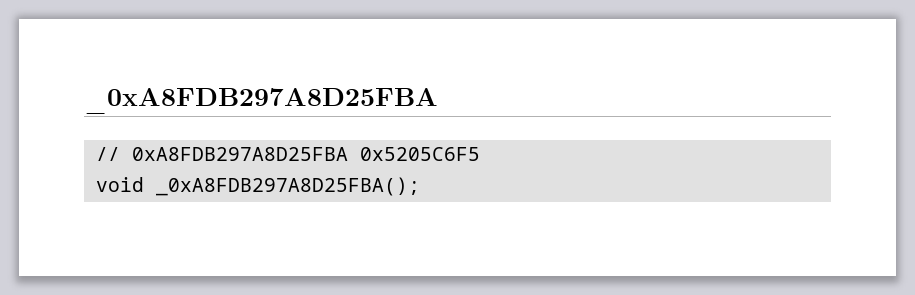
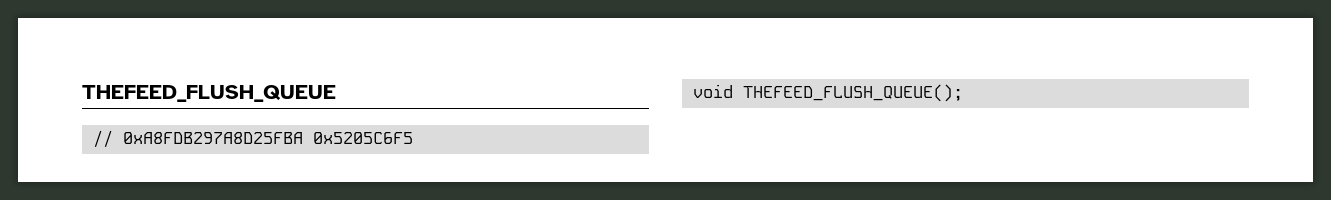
- _0xA8FDB297A8D25FBA
+ THEFEED_FLUSH_QUEUE
- void _0xA8FDB297A8D25FBA();
+ void THEFEED_FLUSH_QUEUE();

